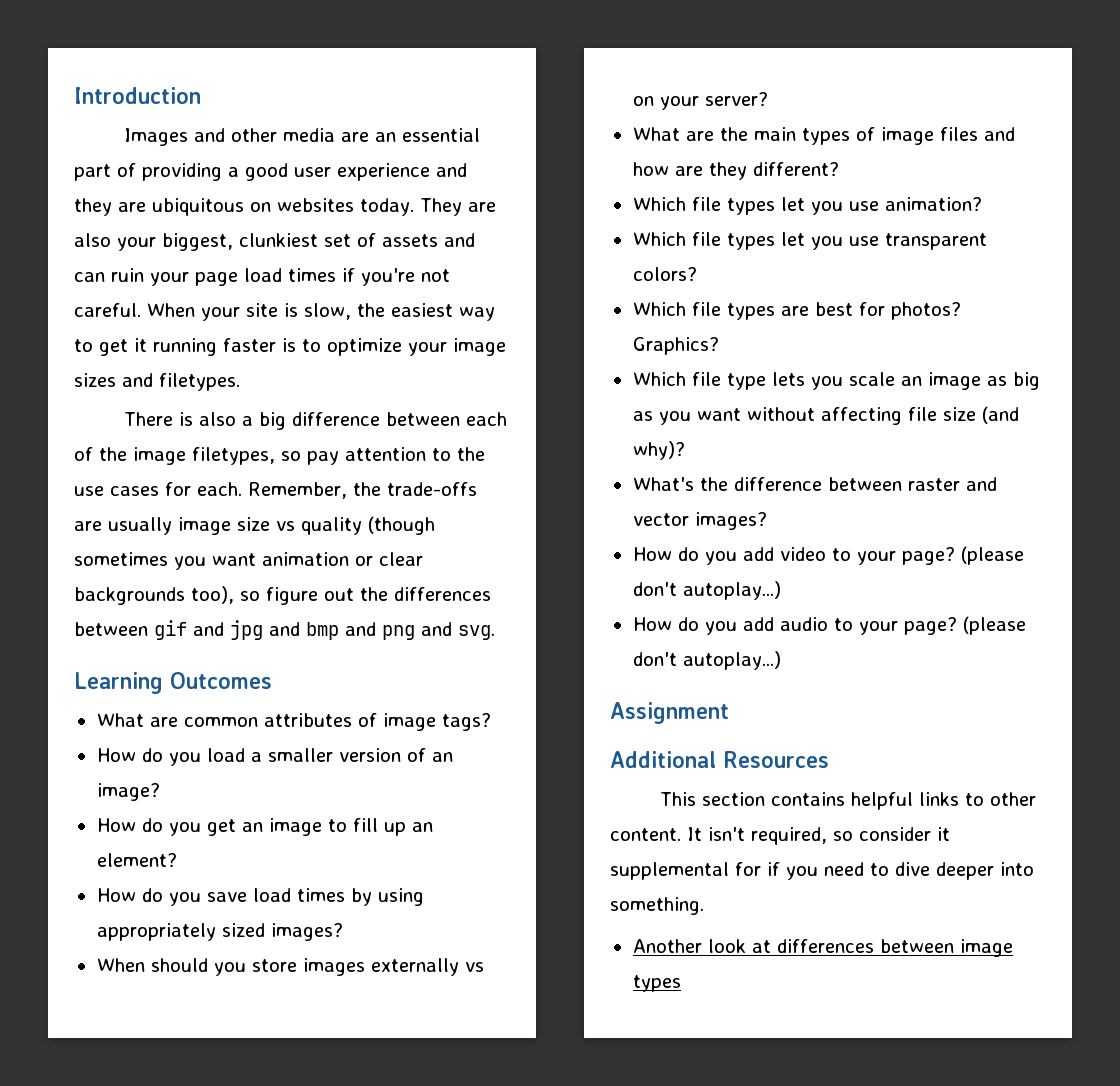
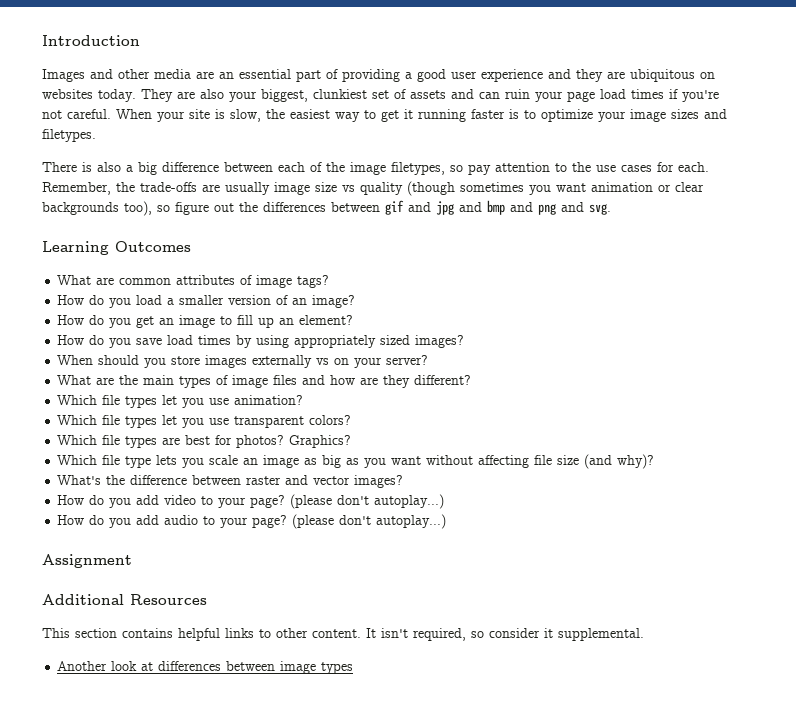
- It isn't required, so consider it supplemental for if you need to dive deeper into something.
+ It isn't required, so consider it supplemental.

